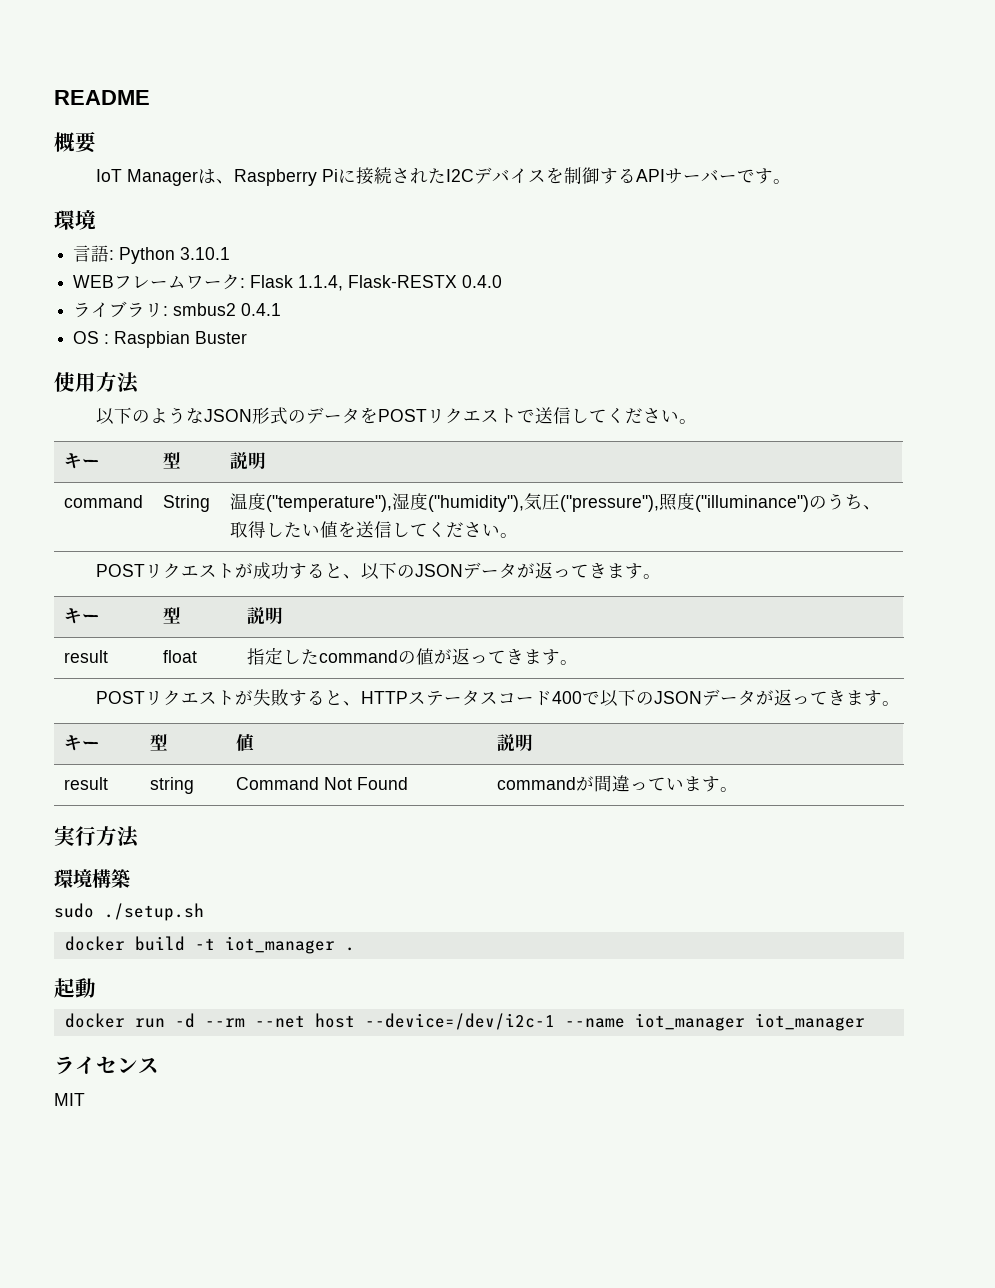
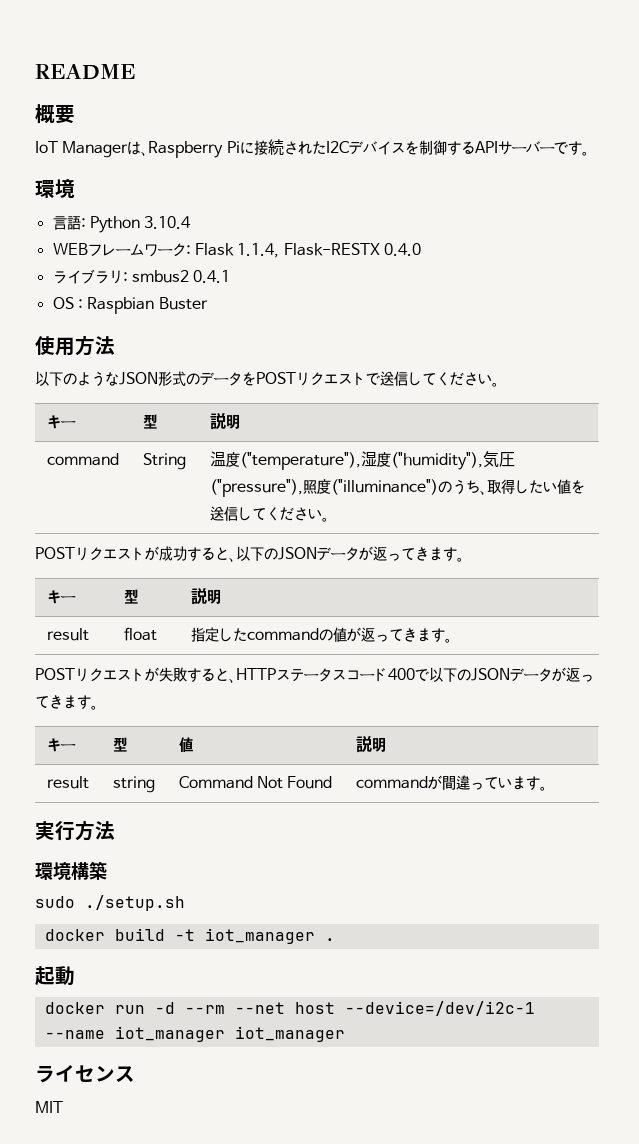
- 言語: Python 3.10.1
+ 言語: Python 3.10.4

